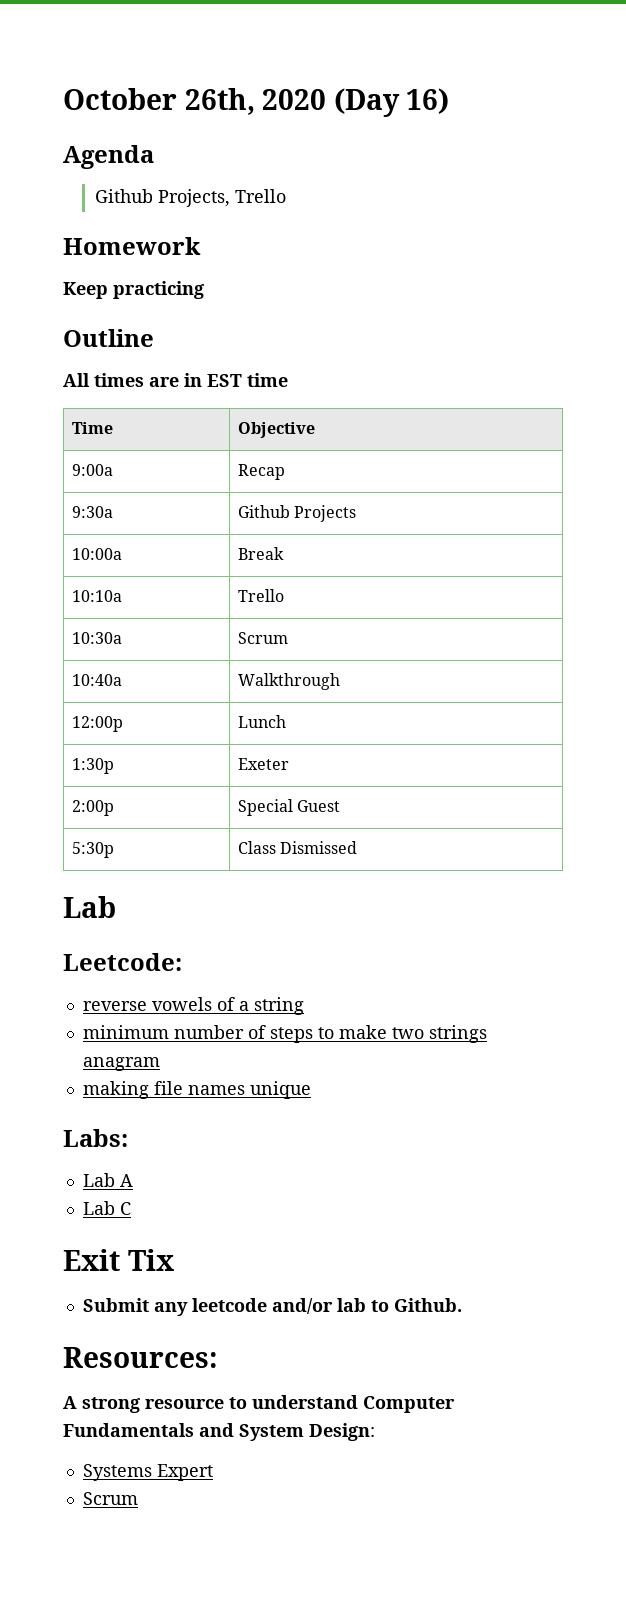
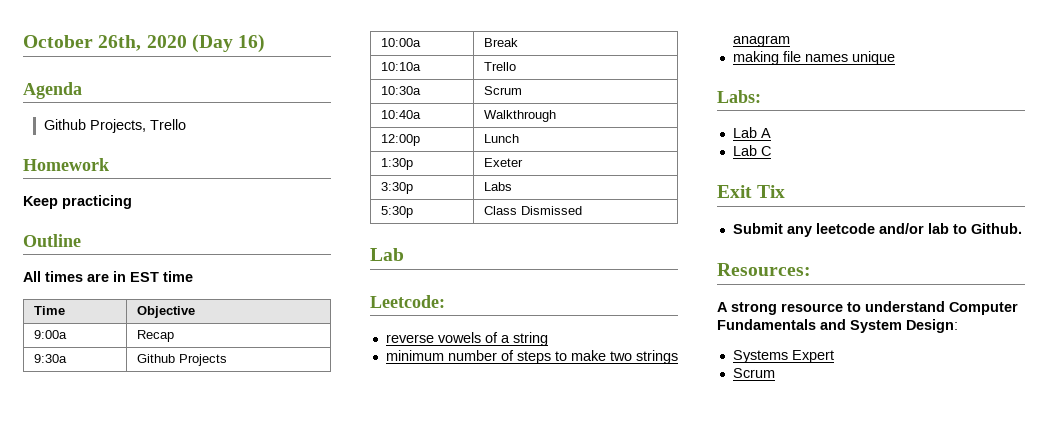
- 2:00p | Special Guest
+ 3:30p | Labs

